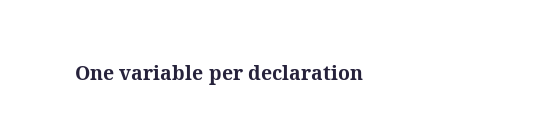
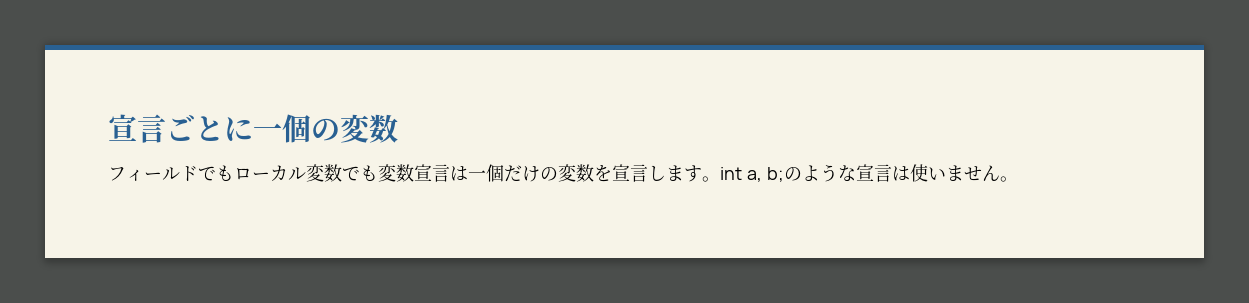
- One variable per declaration
+ 宣言ごとに一個の変数
+ フィールドでもローカル変数でも変数宣言は一個だけの変数を宣言します。int a, b;のような宣言は使いません。

